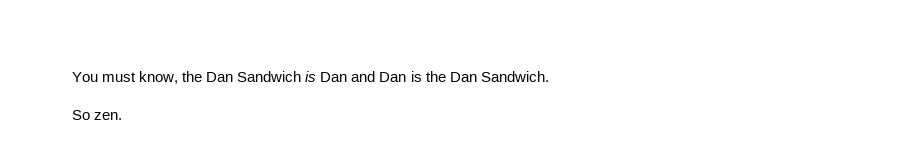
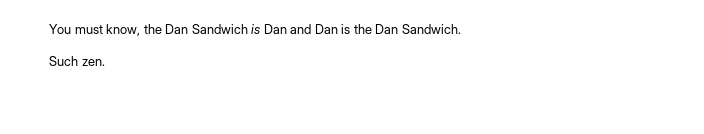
- So zen.
+ Such zen.

